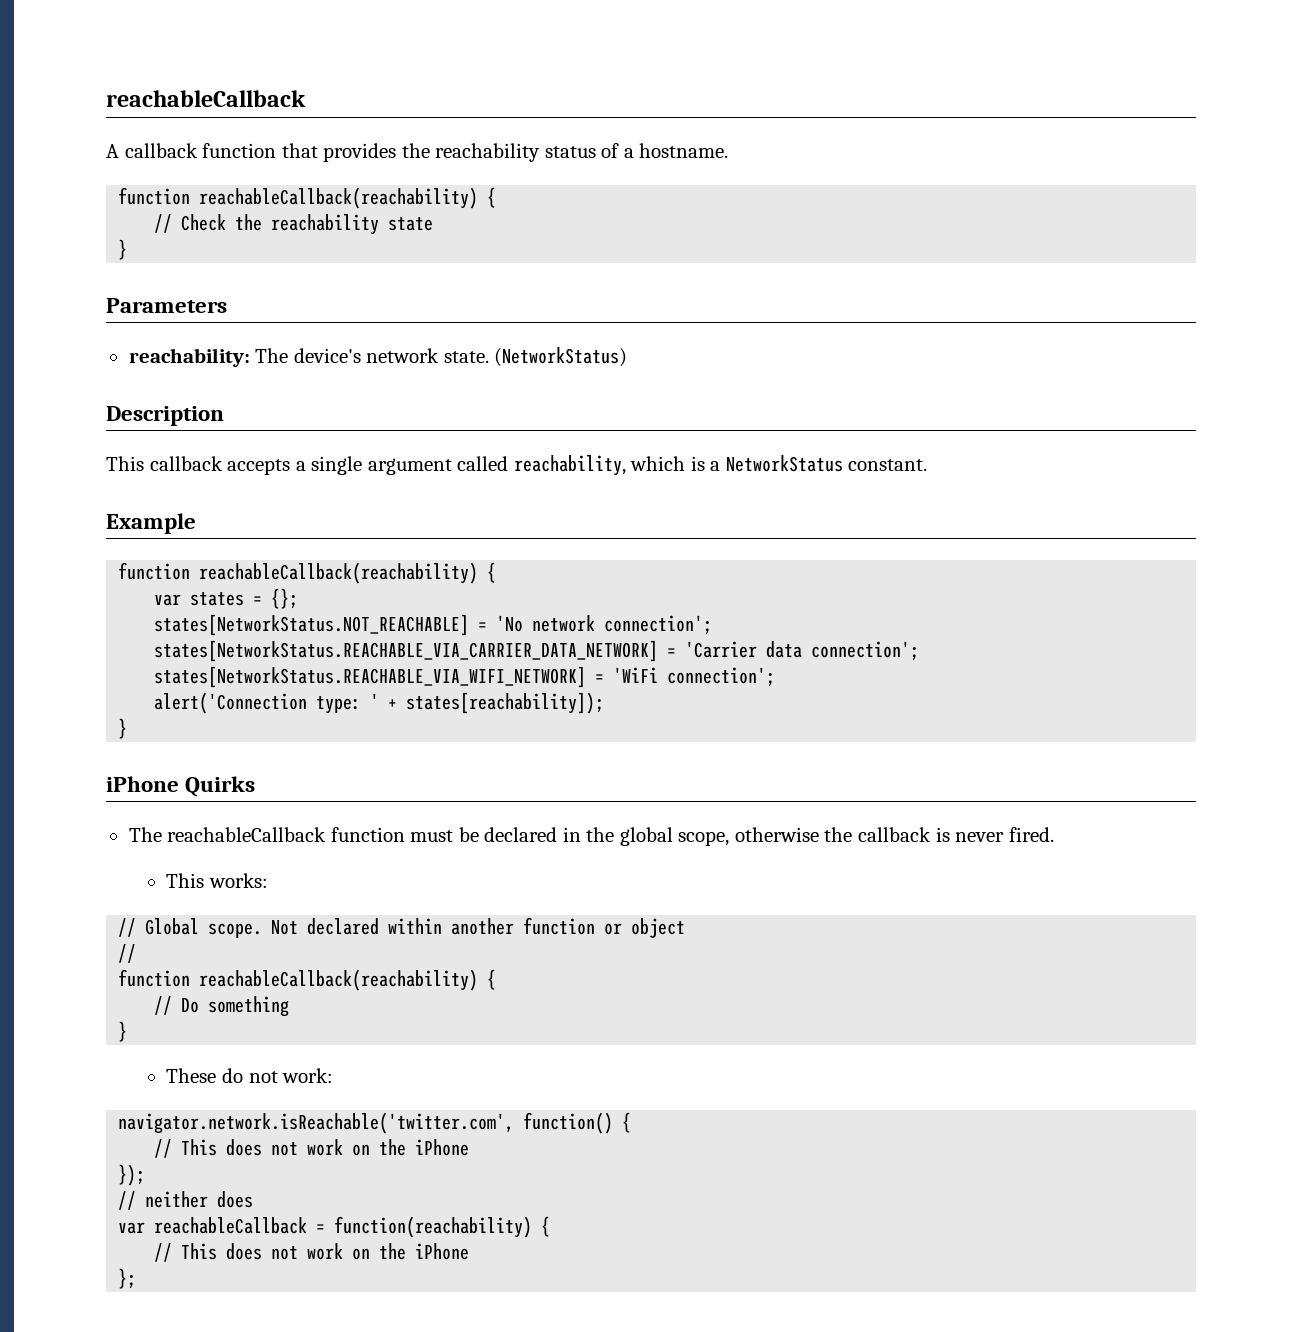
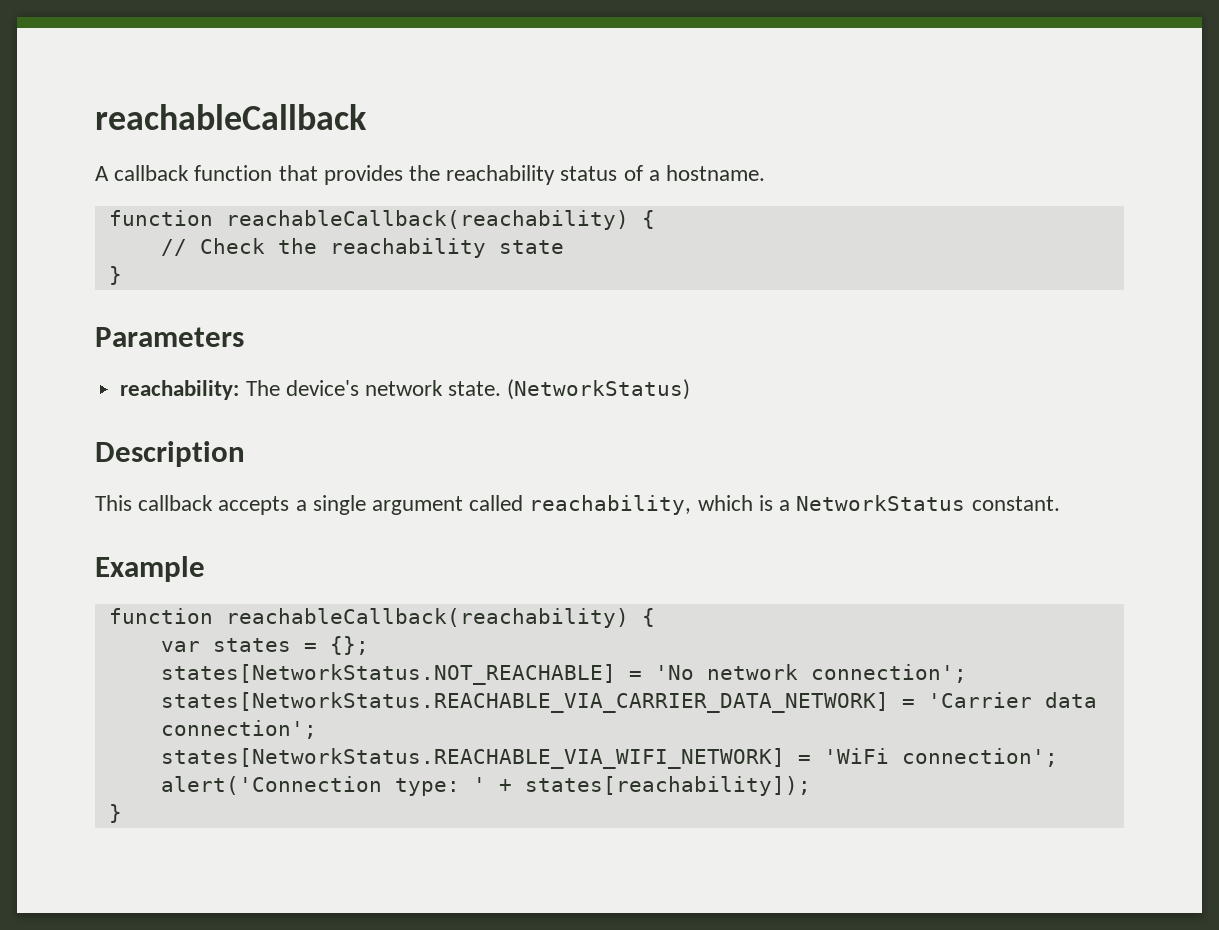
- iPhone Quirks
- The reachableCallback function must be declared in the global scope, otherwise the callback is never fired.
- This works:
- // Global scope. Not declared within another function or object
- //
- function reachableCallback(reachability) {
- // Do something
- }
- These do not work:
- navigator.network.isReachable('twitter.com', function() {
- // This does not work on the iPhone
- });
- // neither does
- var reachableCallback = function(reachability) {
- // This does not work on the iPhone
- };

